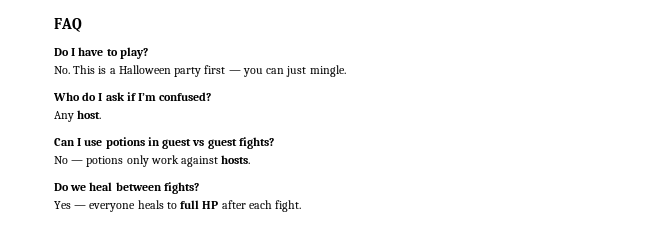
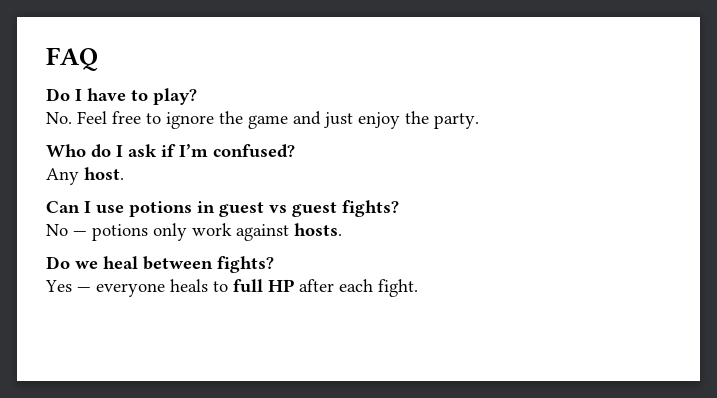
- No. This is a Halloween party first — you can just mingle.
+ No. Feel free to ignore the game and just enjoy the party.

